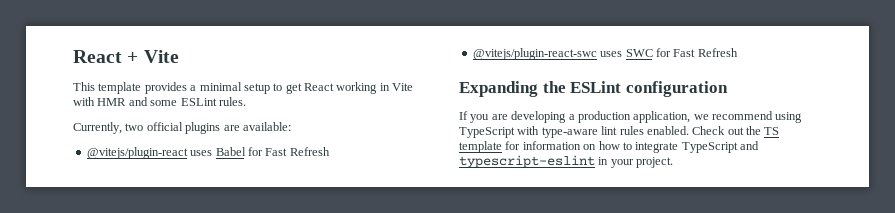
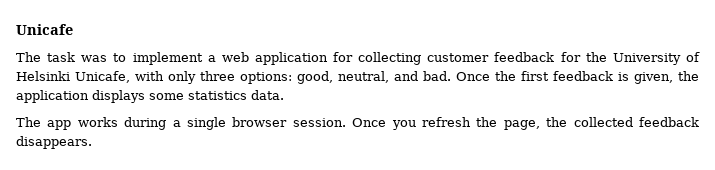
- React + Vite
- This template provides a minimal setup to get React working in Vite with HMR and some ESLint rules.
- Currently, two official plugins are available:
- @vitejs/plugin-react uses Babel for Fast Refresh
- @vitejs/plugin-react-swc uses SWC for Fast Refresh
- Expanding the ESLint configuration
- If you are developing a production application, we recommend using TypeScript with type-aware lint rules enabled. Check out the TS template for information on how to integrate TypeScript and typescript-eslint in your project.
+ Unicafe
+ The task was to implement a web application for collecting customer feedback for the University of Helsinki Unicafe, with only three options: good, neutral, and bad. Once the first feedback is given, the application displays some statistics data.
+ The app works during a single browser session. Once you refresh the page, the collected feedback disappears.

